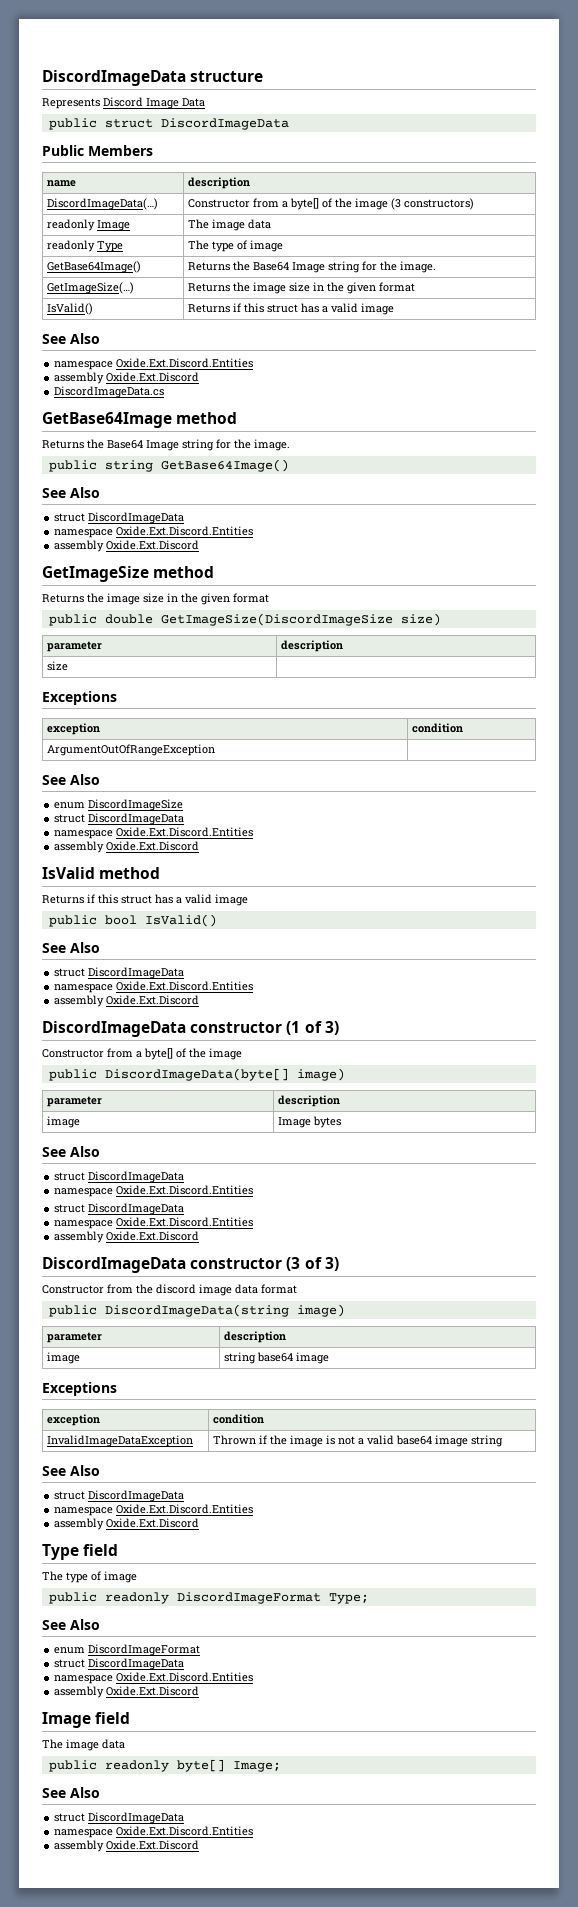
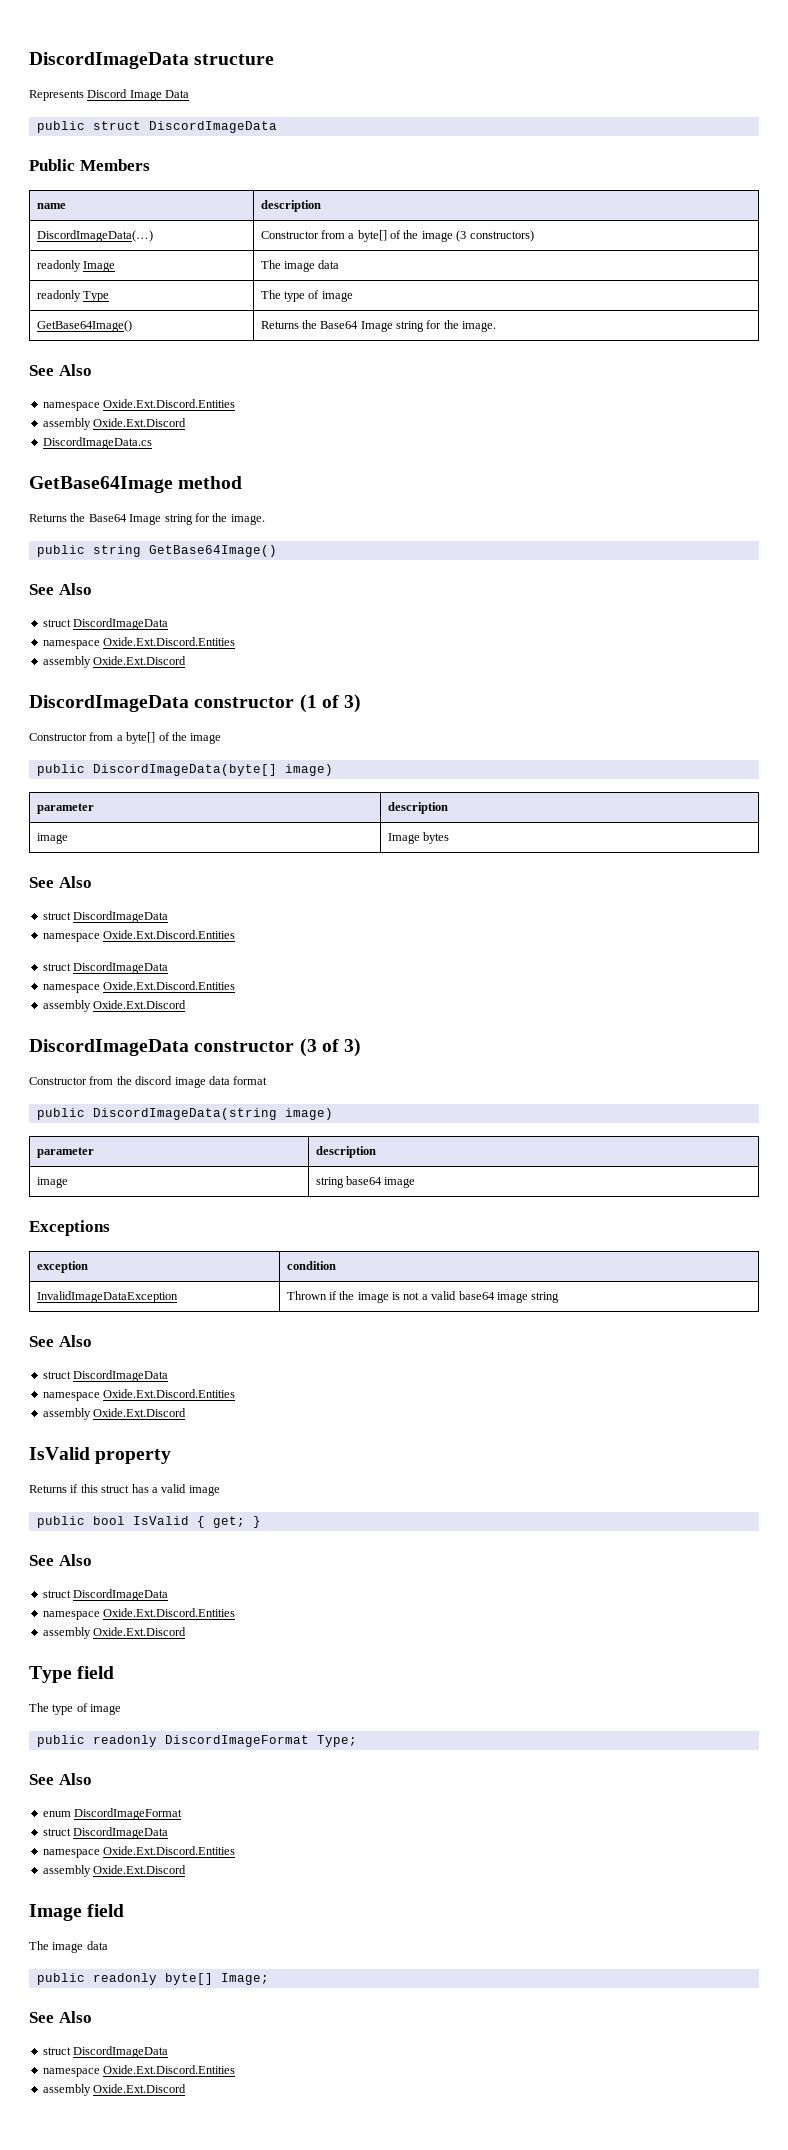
- GetImageSize(…) | Returns the image size in the given format
- IsValid() | Returns if this struct has a valid image
- GetImageSize method
- Returns the image size in the given format
- public double GetImageSize(DiscordImageSize size)
- parameter | description
- size |
- Exceptions
- exception | condition
- ArgumentOutOfRangeException |
- See Also
- enum DiscordImageSize
- struct DiscordImageData
- namespace Oxide.Ext.Discord.Entities
- assembly Oxide.Ext.Discord
- IsValid method
- Returns if this struct has a valid image
- public bool IsValid()
- See Also
- struct DiscordImageData
- namespace Oxide.Ext.Discord.Entities
- assembly Oxide.Ext.Discord
+ IsValid property
+ Returns if this struct has a valid image
+ public bool IsValid { get; }
+ See Also
+ struct DiscordImageData
+ namespace Oxide.Ext.Discord.Entities
+ assembly Oxide.Ext.Discord

